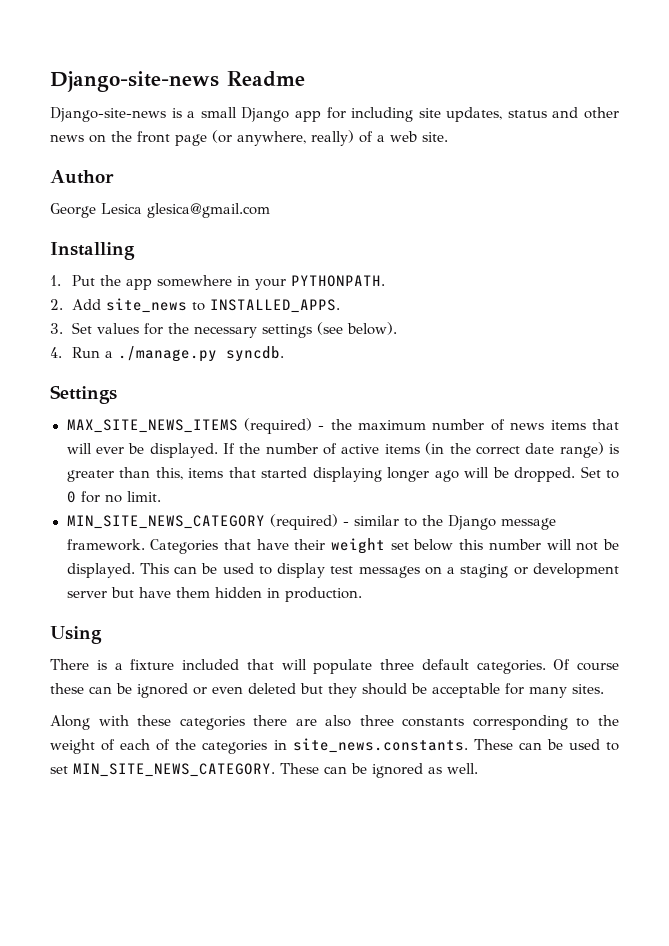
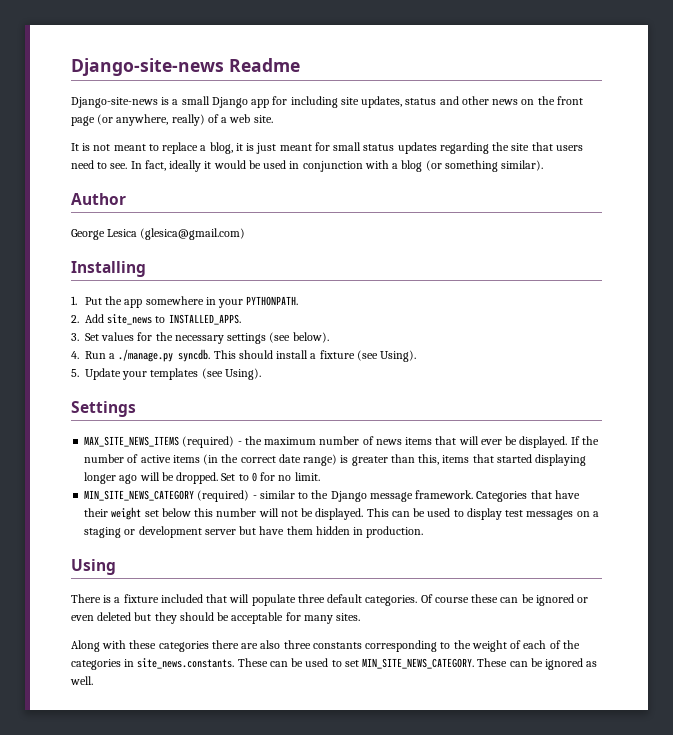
+ It is not meant to replace a blog, it is just meant for small status updates regarding the site that users need to see. In fact, ideally it would be used in conjunction with a blog (or something similar).
- George Lesica glesica@gmail.com
+ George Lesica (glesica@gmail.com)
+ This should install a fixture (see Using).
+ 5. Update your templates (see Using).

